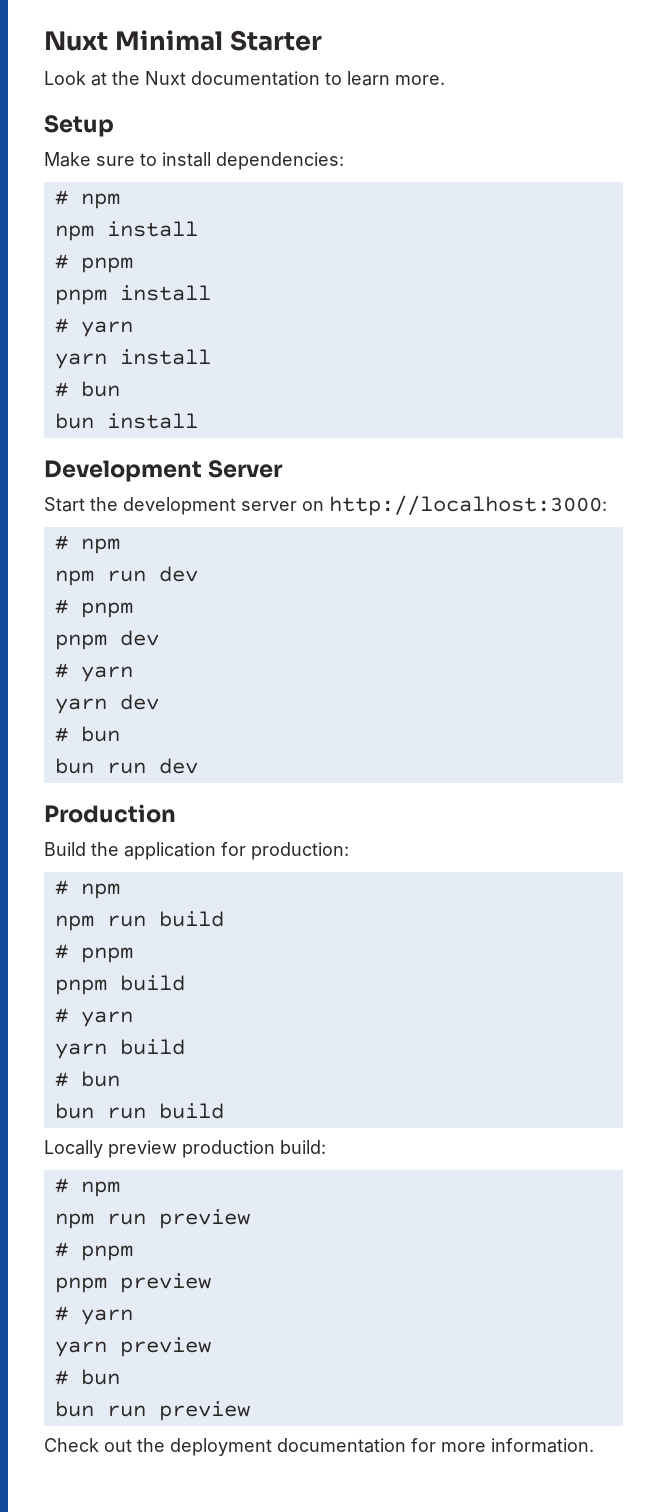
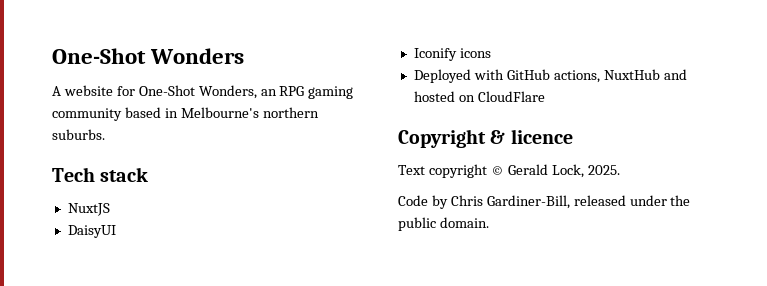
- Nuxt Minimal Starter
- Look at the Nuxt documentation to learn more.
- Setup
- Make sure to install dependencies:
- # npm
- npm install
- # pnpm
- pnpm install
- # yarn
- yarn install
- # bun
- bun install
- Development Server
- Start the development server on http://localhost:3000:
- # npm
- npm run dev
- # pnpm
- pnpm dev
- # yarn
- yarn dev
- # bun
- bun run dev
- Production
- Build the application for production:
- # npm
- npm run build
- # pnpm
- pnpm build
- # yarn
- yarn build
- # bun
- bun run build
- Locally preview production build:
- # npm
- npm run preview
- # pnpm
- pnpm preview
- # yarn
- yarn preview
- # bun
- bun run preview
- Check out the deployment documentation for more information.
+ One-Shot Wonders
+ A website for One-Shot Wonders, an RPG gaming community based in Melbourne's northern suburbs.
+ Tech stack
+ NuxtJS
+ DaisyUI
+ Iconify icons
+ Deployed with GitHub actions, NuxtHub and hosted on CloudFlare
+ Copyright & licence
+ Text copyright © Gerald Lock, 2025.
+ Code by Chris Gardiner-Bill, released under the public domain.

